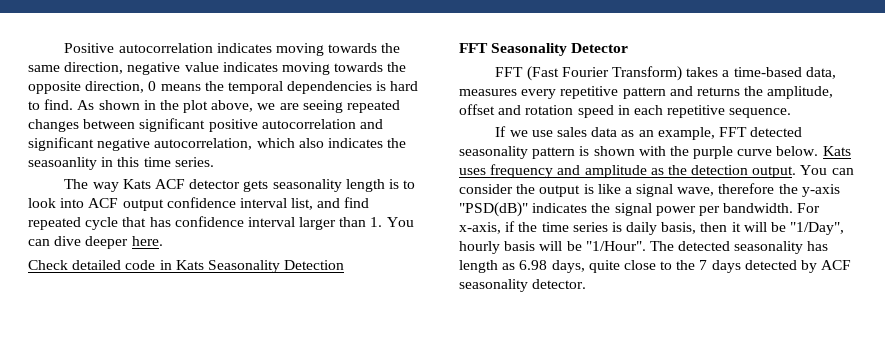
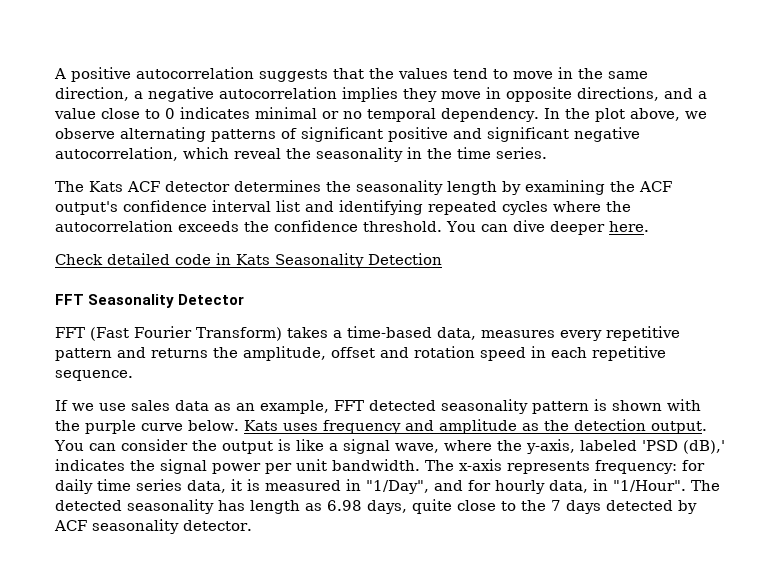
- Positive autocorrelation indicates moving towards the same direction, negative value indicates moving towards the opposite direction, 0 means the temporal dependencies is hard to find. As shown in the plot above, we are seeing repeated changes between significant positive autocorrelation and significant negative autocorrelation, which also indicates the seasoanlity in this time series.
+ A positive autocorrelation suggests that the values tend to move in the same direction, a negative autocorrelation implies they move in opposite directions, and a value close to 0 indicates minimal or no temporal dependency. In the plot above, we observe alternating patterns of significant positive and significant negative autocorrelation, which reveal the seasonality in the time series.
- The way Kats ACF detector gets seasonality length is to look into ACF output confidence interval list, and find repeated cycle that has confidence interval larger than 1. You can dive deeper here.
+ The Kats ACF detector determines the seasonality length by examining the ACF output's confidence interval list and identifying repeated cycles where the autocorrelation exceeds the confidence threshold. You can dive deeper here.
- You can consider the output is like a signal wave, therefore the y-axis "PSD(dB)" indicates the signal power per bandwidth. For x-axis, if the time series is daily basis, then it will be "1/Day", hourly basis will be "1/Hour".
+ You can consider the output is like a signal wave, where the y-axis, labeled 'PSD (dB),' indicates the signal power per unit bandwidth. The x-axis represents frequency: for daily time series data, it is measured in "1/Day", and for hourly data, in "1/Hour".

